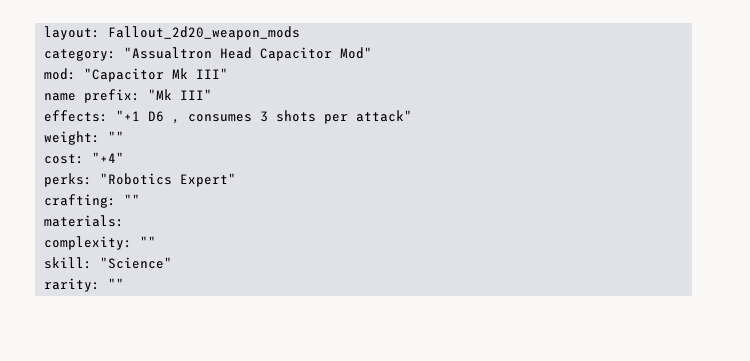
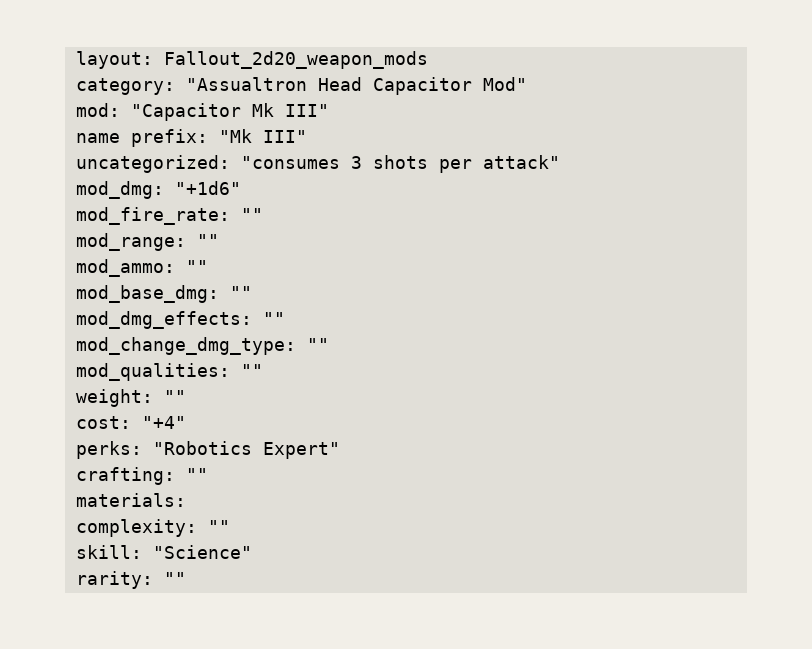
- effects: "+1 D6 , consumes 3 shots per attack"
+ uncategorized: "consumes 3 shots per attack"
+ mod_dmg: "+1d6"
+ mod_fire_rate: ""
+ mod_range: ""
+ mod_ammo: ""
+ mod_base_dmg: ""
+ mod_dmg_effects: ""
+ mod_change_dmg_type: ""
+ mod_qualities: ""

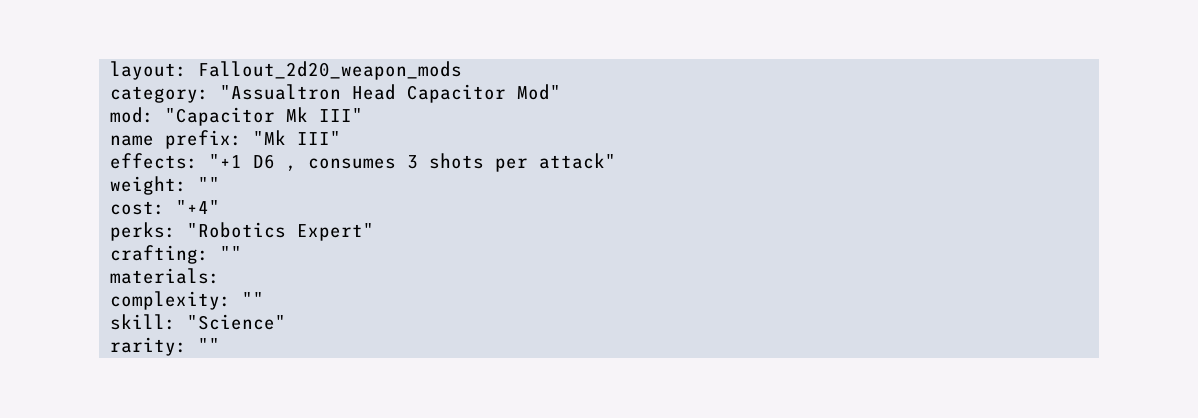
- uncategorized: "consumes 3 shots per attack"
+ effects: "+1 D6 , consumes 3 shots per attack"
- mod_dmg: "+1d6"
- mod_fire_rate: ""
- mod_range: ""
- mod_ammo: ""
- mod_base_dmg: ""
- mod_dmg_effects: ""
- mod_change_dmg_type: ""
- mod_qualities: ""

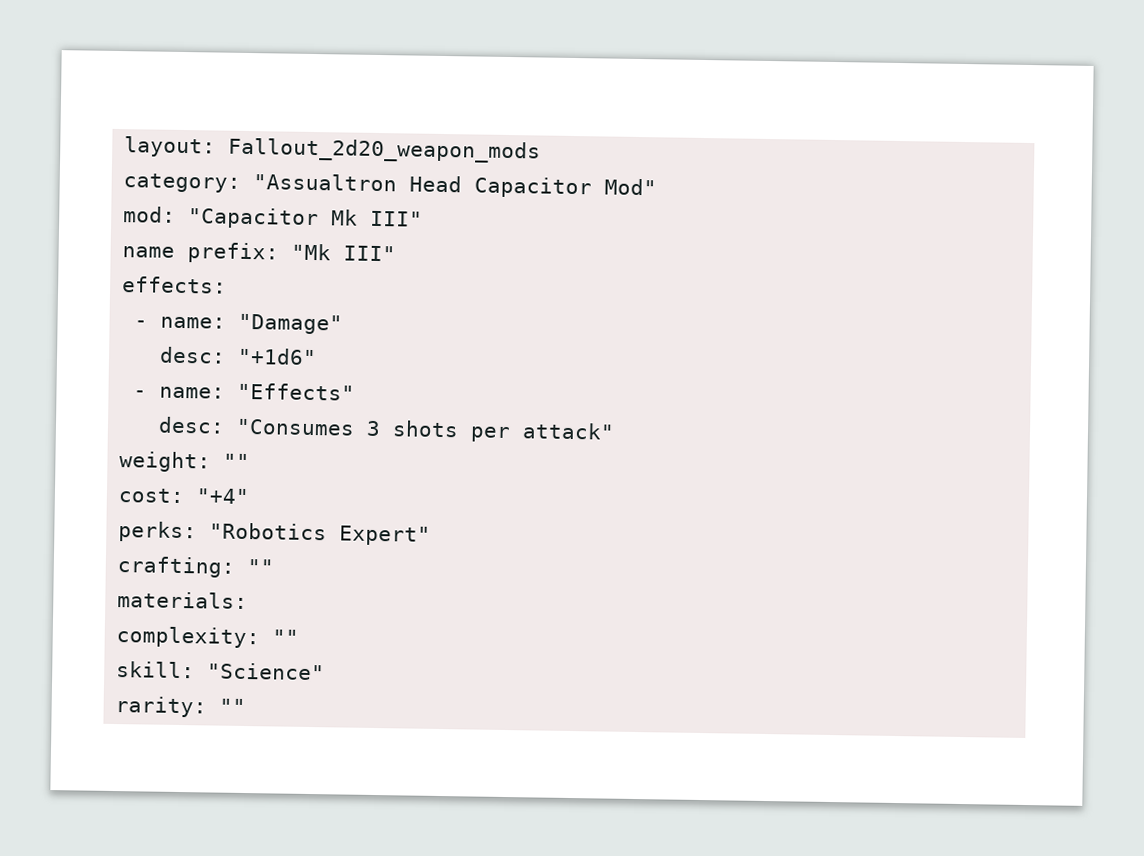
- effects: "+1 D6 , consumes 3 shots per attack"
+ effects:
+ - name: "Damage"
+ desc: "+1d6"
+ - name: "Effects"
+ desc: "Consumes 3 shots per attack"

